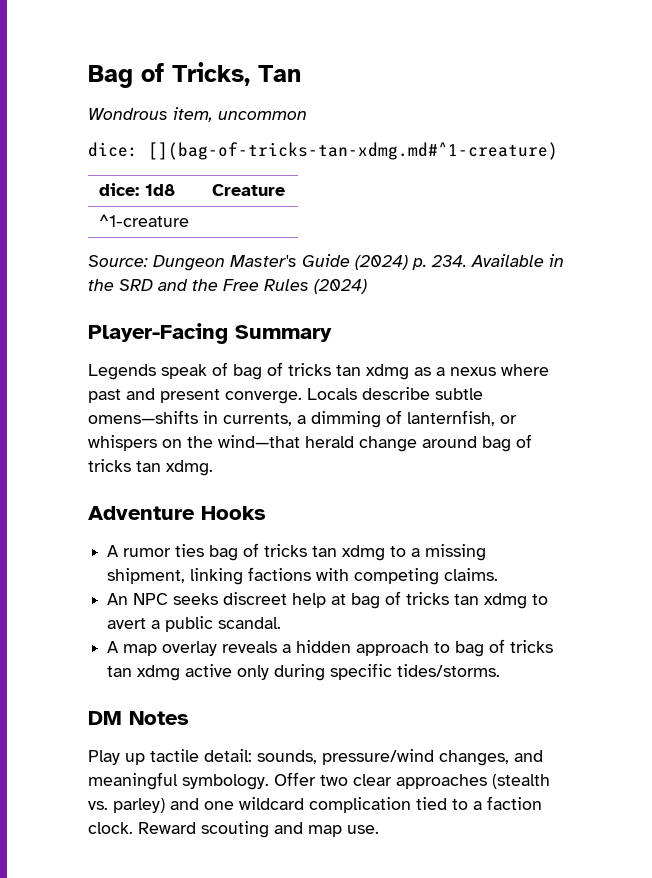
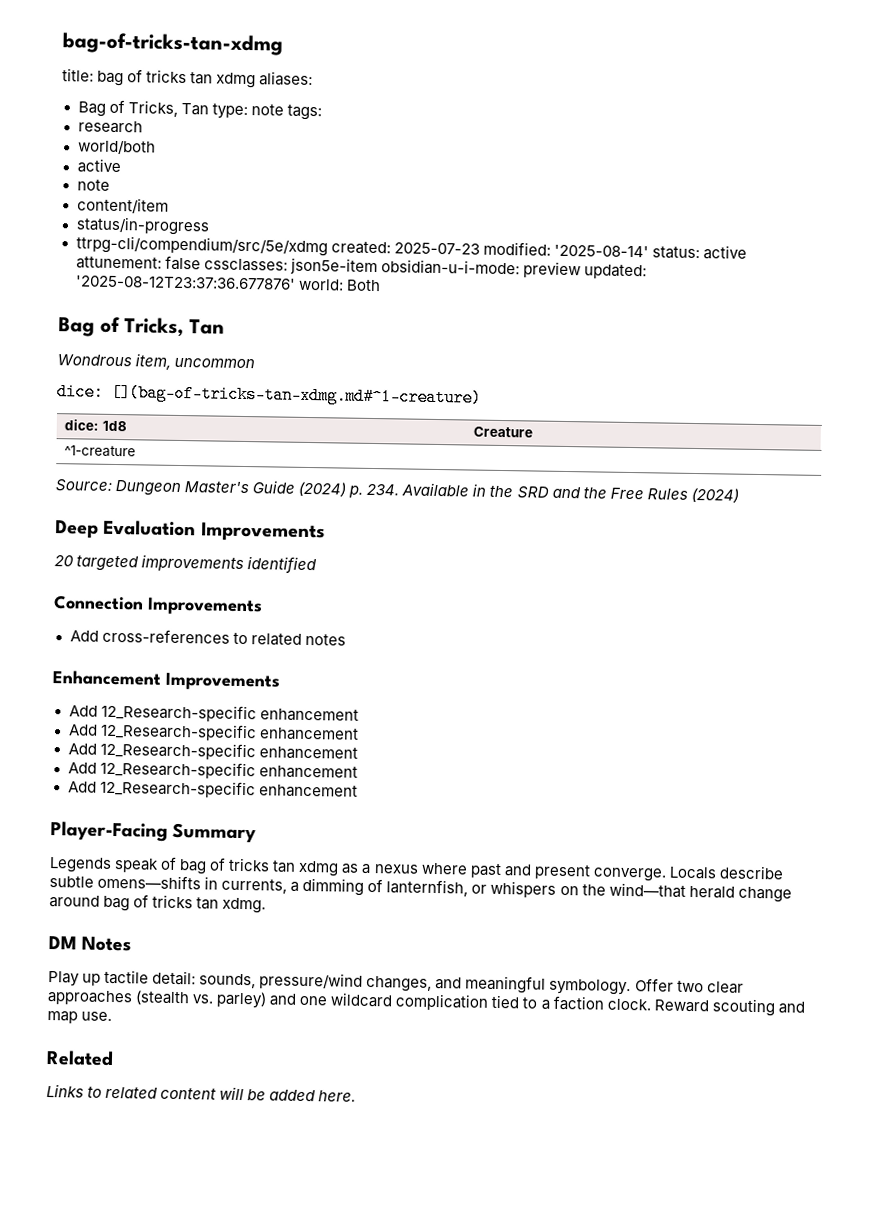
+ bag-of-tricks-tan-xdmg
+ title: bag of tricks tan xdmg aliases:
+ Bag of Tricks, Tan type: note tags:
+ research
+ world/both
+ active
+ note
+ content/item
+ status/in-progress
+ ttrpg-cli/compendium/src/5e/xdmg created: 2025-07-23 modified: '2025-08-14' status: active attunement: false cssclasses: json5e-item obsidian-u-i-mode: preview updated: '2025-08-12T23:37:36.677876' world: Both
+ Deep Evaluation Improvements
+ 20 targeted improvements identified
+ Connection Improvements
+ Add cross-references to related notes
+ Enhancement Improvements
+ Add 12_Research-specific enhancement
+ Add 12_Research-specific enhancement
+ Add 12_Research-specific enhancement
+ Add 12_Research-specific enhancement
+ Add 12_Research-specific enhancement
- Adventure Hooks
- A rumor ties bag of tricks tan xdmg to a missing shipment, linking factions with competing claims.
- An NPC seeks discreet help at bag of tricks tan xdmg to avert a public scandal.
- A map overlay reveals a hidden approach to bag of tricks tan xdmg active only during specific tides/storms.
+ Related
+ Links to related content will be added here.

